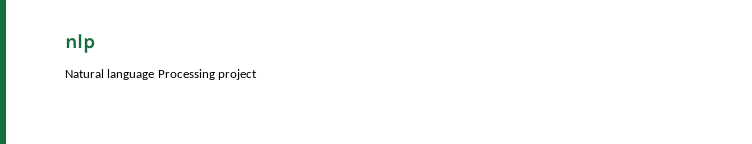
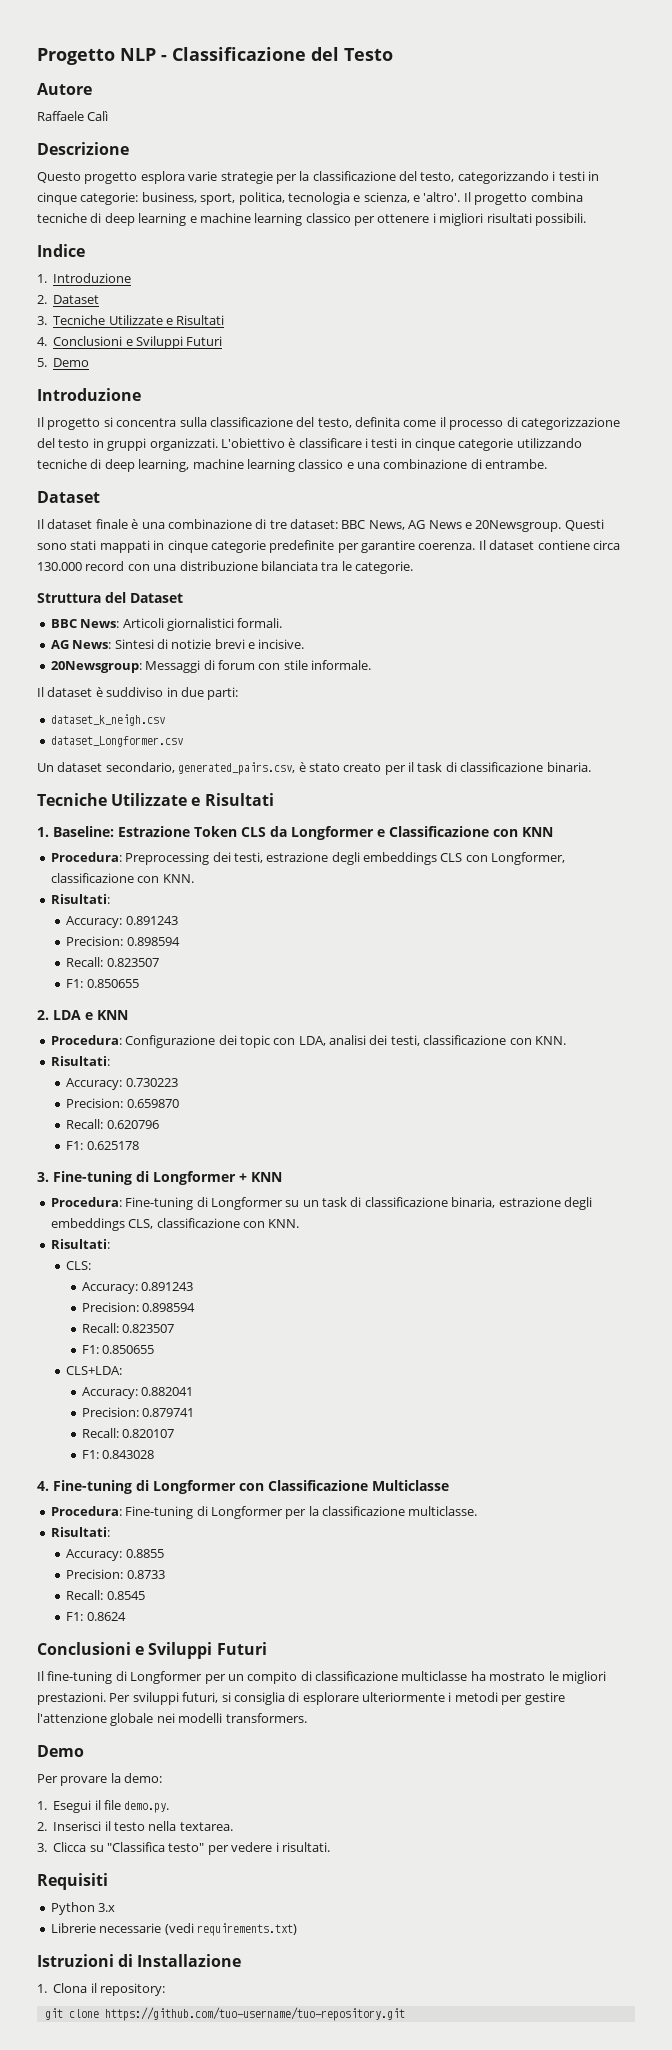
- nlp
- Natural language Processing project
+ Progetto NLP - Classificazione del Testo
+ Autore
+ Raffaele Calì
+ Descrizione
+ Questo progetto esplora varie strategie per la classificazione del testo, categorizzando i testi in cinque categorie: business, sport, politica, tecnologia e scienza, e 'altro'. Il progetto combina tecniche di deep learning e machine learning classico per ottenere i migliori risultati possibili.
+ Indice
+ 1. Introduzione
+ 2. Dataset
+ 3. Tecniche Utilizzate e Risultati
+ 4. Conclusioni e Sviluppi Futuri
+ 5. Demo
+ Introduzione
+ Il progetto si concentra sulla classificazione del testo, definita come il processo di categorizzazione del testo in gruppi organizzati. L'obiettivo è classificare i testi in cinque categorie utilizzando tecniche di deep learning, machine learning classico e una combinazione di entrambe.
+ Dataset
+ Il dataset finale è una combinazione di tre dataset: BBC News, AG News e 20Newsgroup. Questi sono stati mappati in cinque categorie predefinite per garantire coerenza. Il dataset contiene circa 130.000 record con una distribuzione bilanciata tra le categorie.
+ Struttura del Dataset
+ BBC News: Articoli giornalistici formali.
+ AG News: Sintesi di notizie brevi e incisive.
+ 20Newsgroup: Messaggi di forum con stile informale.
+ Il dataset è suddiviso in due parti:
+ dataset_k_neigh.csv
+ dataset_Longformer.csv
+ Un dataset secondario, generated_pairs.csv, è stato creato per il task di classificazione binaria.
+ Tecniche Utilizzate e Risultati
+ 1. Baseline: Estrazione Token CLS da Longformer e Classificazione con KNN
+ Procedura: Preprocessing dei testi, estrazione degli embeddings CLS con Longformer, classificazione con KNN.
+ Risultati:
+ Accuracy: 0.891243
+ Precision: 0.898594
+ Recall: 0.823507
+ F1: 0.850655
+ 2. LDA e KNN
+ Procedura: Configurazione dei topic con LDA, analisi dei testi, classificazione con KNN.
+ Risultati:
+ Accuracy: 0.730223
+ Precision: 0.659870
+ Recall: 0.620796
+ F1: 0.625178
+ 3. Fine-tuning di Longformer + KNN
+ Procedura: Fine-tuning di Longformer su un task di classificazione binaria, estrazione degli embeddings CLS, classificazione con KNN.
+ Risultati:
+ CLS:
+ Accuracy: 0.891243
+ Precision: 0.898594
+ Recall: 0.823507
+ F1: 0.850655
+ CLS+LDA:
+ Accuracy: 0.882041
+ Precision: 0.879741
+ Recall: 0.820107
+ F1: 0.843028
+ 4. Fine-tuning di Longformer con Classificazione Multiclasse
+ Procedura: Fine-tuning di Longformer per la classificazione multiclasse.
+ Risultati:
+ Accuracy: 0.8855
+ Precision: 0.8733
+ Recall: 0.8545
+ F1: 0.8624
+ Conclusioni e Sviluppi Futuri
+ Il fine-tuning di Longformer per un compito di classificazione multiclasse ha mostrato le migliori prestazioni. Per sviluppi futuri, si consiglia di esplorare ulteriormente i metodi per gestire l'attenzione globale nei modelli transformers.
+ Demo
+ Per provare la demo:
+ 1. Esegui il file demo.py.
+ 2. Inserisci il testo nella textarea.
+ 3. Clicca su "Classifica testo" per vedere i risultati.
+ Requisiti
+ Python 3.x
+ Librerie necessarie (vedi requirements.txt)
+ Istruzioni di Installazione
+ 1. Clona il repository:
+ git clone https://github.com/tuo-username/tuo-repository.git

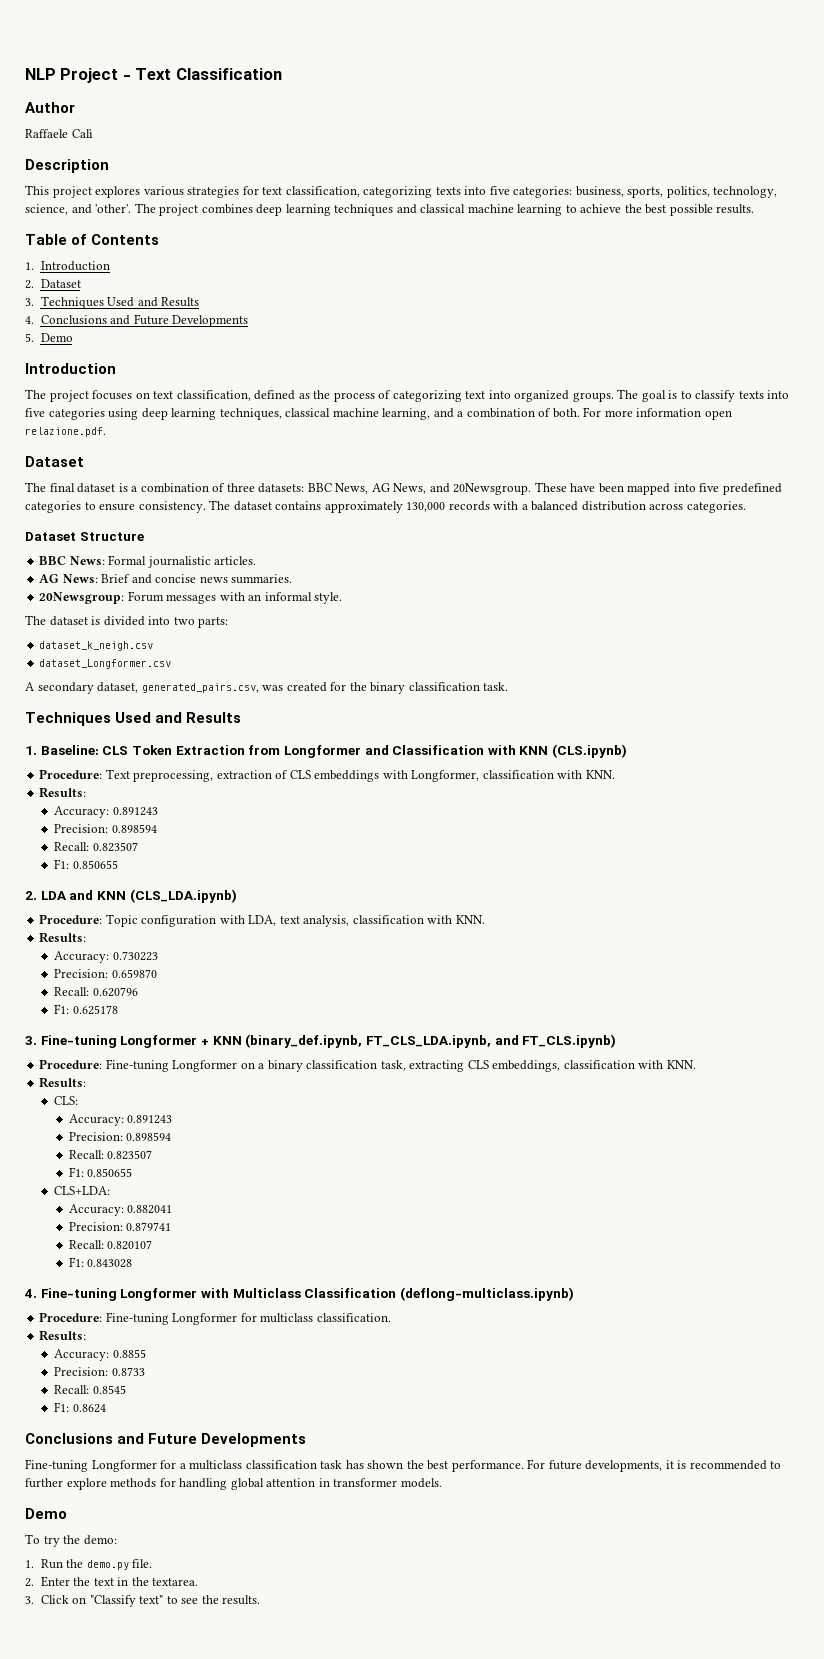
- Progetto NLP - Classificazione del Testo
- Autore
+ NLP Project - Text Classification
+ Author
  Raffaele Calì
- Descrizione
- Questo progetto esplora varie strategie per la classificazione del testo, categorizzando i testi in cinque categorie: business, sport, politica, tecnologia e scienza, e 'altro'. Il progetto combina tecniche di deep learning e machine learning classico per ottenere i migliori risultati possibili.
- Indice
- 1. Introduzione
+ Description
+ This project explores various strategies for text classification, categorizing texts into five categories: business, sports, politics, technology, science, and 'other'. The project combines deep learning techniques and classical machine learning to achieve the best possible results.
+ Table of Contents
+ 1. Introduction
- 3. Tecniche Utilizzate e Risultati
- 4. Conclusioni e Sviluppi Futuri
+ 3. Techniques Used and Results
+ 4. Conclusions and Future Developments
  5. Demo
- Introduzione
- Il progetto si concentra sulla classificazione del testo, definita come il processo di categorizzazione del testo in gruppi organizzati. L'obiettivo è classificare i testi in cinque categorie utilizzando tecniche di deep learning, machine learning classico e una combinazione di entrambe.
+ Introduction
+ The project focuses on text classification, defined as the process of categorizing text into organized groups. The goal is to classify texts into five categories using deep learning techniques, classical machine learning, and a combination of both. For more information open relazione.pdf.
  Dataset
- Il dataset finale è una combinazione di tre dataset: BBC News, AG News e 20Newsgroup. Questi sono stati mappati in cinque categorie predefinite per garantire coerenza. Il dataset contiene circa 130.000 record con una distribuzione bilanciata tra le categorie.
- Struttura del Dataset
+ The final dataset is a combination of three datasets: BBC News, AG News, and 20Newsgroup. These have been mapped into five predefined categories to ensure consistency. The dataset contains approximately 130,000 records with a balanced distribution across categories.
+ Dataset Structure
- BBC News: Articoli giornalistici formali.
+ BBC News: Formal journalistic articles.
- AG News: Sintesi di notizie brevi e incisive.
- 20Newsgroup: Messaggi di forum con stile informale.
- Il dataset è suddiviso in due parti:
+ AG News: Brief and concise news summaries.
+ 20Newsgroup: Forum messages with an informal style.
+ The dataset is divided into two parts:
  dataset_k_neigh.csv
  dataset_Longformer.csv
- Un dataset secondario, generated_pairs.csv, è stato creato per il task di classificazione binaria.
- Tecniche Utilizzate e Risultati
- 1. Baseline: Estrazione Token CLS da Longformer e Classificazione con KNN
- Procedura: Preprocessing dei testi, estrazione degli embeddings CLS con Longformer, classificazione con KNN.
- Risultati:
+ A secondary dataset, generated_pairs.csv, was created for the binary classification task.
+ Techniques Used and Results
+ 1. Baseline: CLS Token Extraction from Longformer and Classification with KNN (CLS.ipynb)
+ Procedure: Text preprocessing, extraction of CLS embeddings with Longformer, classification with KNN.
+ Results:
- 2. LDA e KNN
- Procedura: Configurazione dei topic con LDA, analisi dei testi, classificazione con KNN.
- Risultati:
+ 2. LDA and KNN (CLS_LDA.ipynb)
+ Procedure: Topic configuration with LDA, text analysis, classification with KNN.
+ Results:
- 3. Fine-tuning di Longformer + KNN
- Procedura: Fine-tuning di Longformer su un task di classificazione binaria, estrazione degli embeddings CLS, classificazione con KNN.
- Risultati:
+ 3. Fine-tuning Longformer + KNN (binary_def.ipynb, FT_CLS_LDA.ipynb, and FT_CLS.ipynb)
+ Procedure: Fine-tuning Longformer on a binary classification task, extracting CLS embeddings, classification with KNN.
+ Results:
- 4. Fine-tuning di Longformer con Classificazione Multiclasse
- Procedura: Fine-tuning di Longformer per la classificazione multiclasse.
- Risultati:
+ 4. Fine-tuning Longformer with Multiclass Classification (deflong-multiclass.ipynb)
+ Procedure: Fine-tuning Longformer for multiclass classification.
+ Results:
  F1: 0.8624
- Conclusioni e Sviluppi Futuri
- Il fine-tuning di Longformer per un compito di classificazione multiclasse ha mostrato le migliori prestazioni. Per sviluppi futuri, si consiglia di esplorare ulteriormente i metodi per gestire l'attenzione globale nei modelli transformers.
+ Conclusions and Future Developments
+ Fine-tuning Longformer for a multiclass classification task has shown the best performance. For future developments, it is recommended to further explore methods for handling global attention in transformer models.
  Demo
- Per provare la demo:
- 1. Esegui il file demo.py.
- 2. Inserisci il testo nella textarea.
- 3. Clicca su "Classifica testo" per vedere i risultati.
- Requisiti
- Python 3.x
- Librerie necessarie (vedi requirements.txt)
- Istruzioni di Installazione
- 1. Clona il repository:
- git clone https://github.com/tuo-username/tuo-repository.git
+ To try the demo:
+ 1. Run the demo.py file.
+ 2. Enter the text in the textarea.
+ 3. Click on "Classify text" to see the results.

